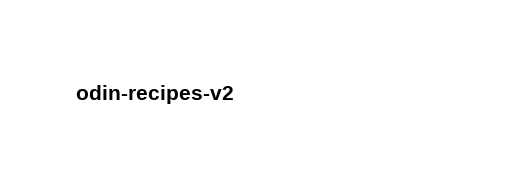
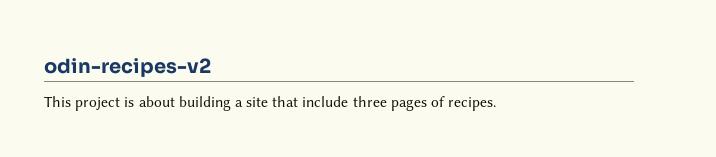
+ This project is about building a site that include three pages of recipes.

